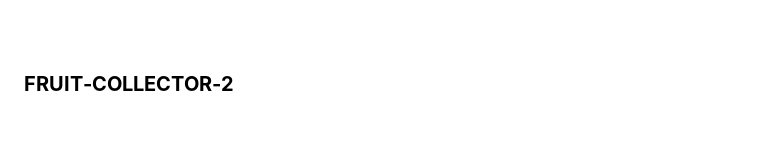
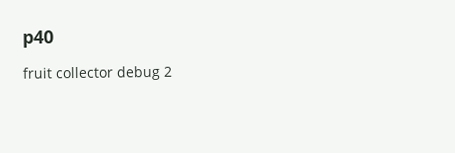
- FRUIT-COLLECTOR-2
+ p40
+ fruit collector debug 2

